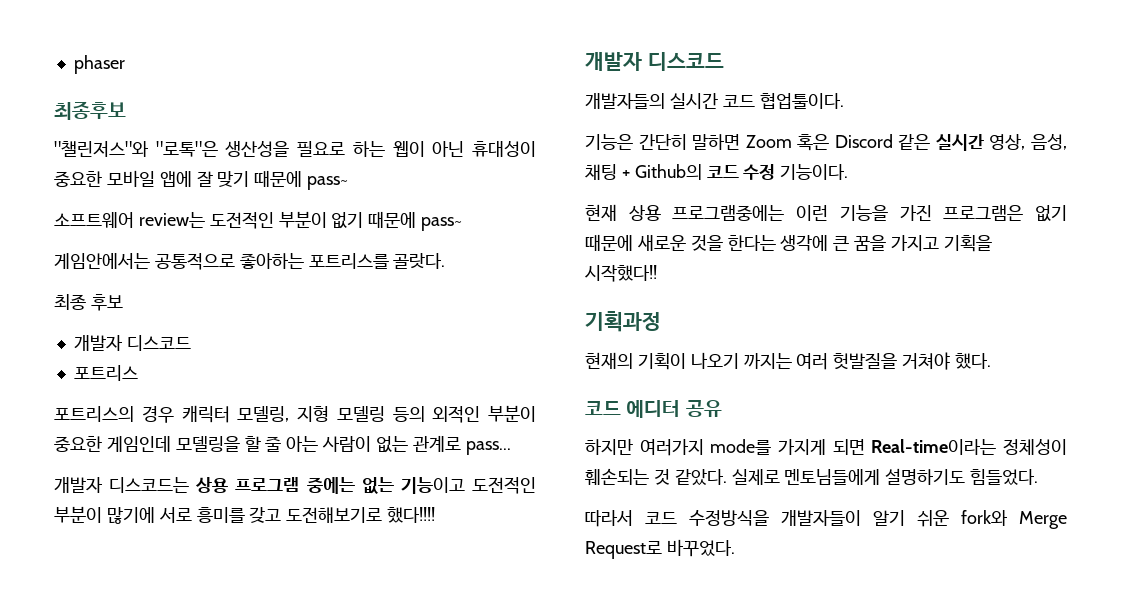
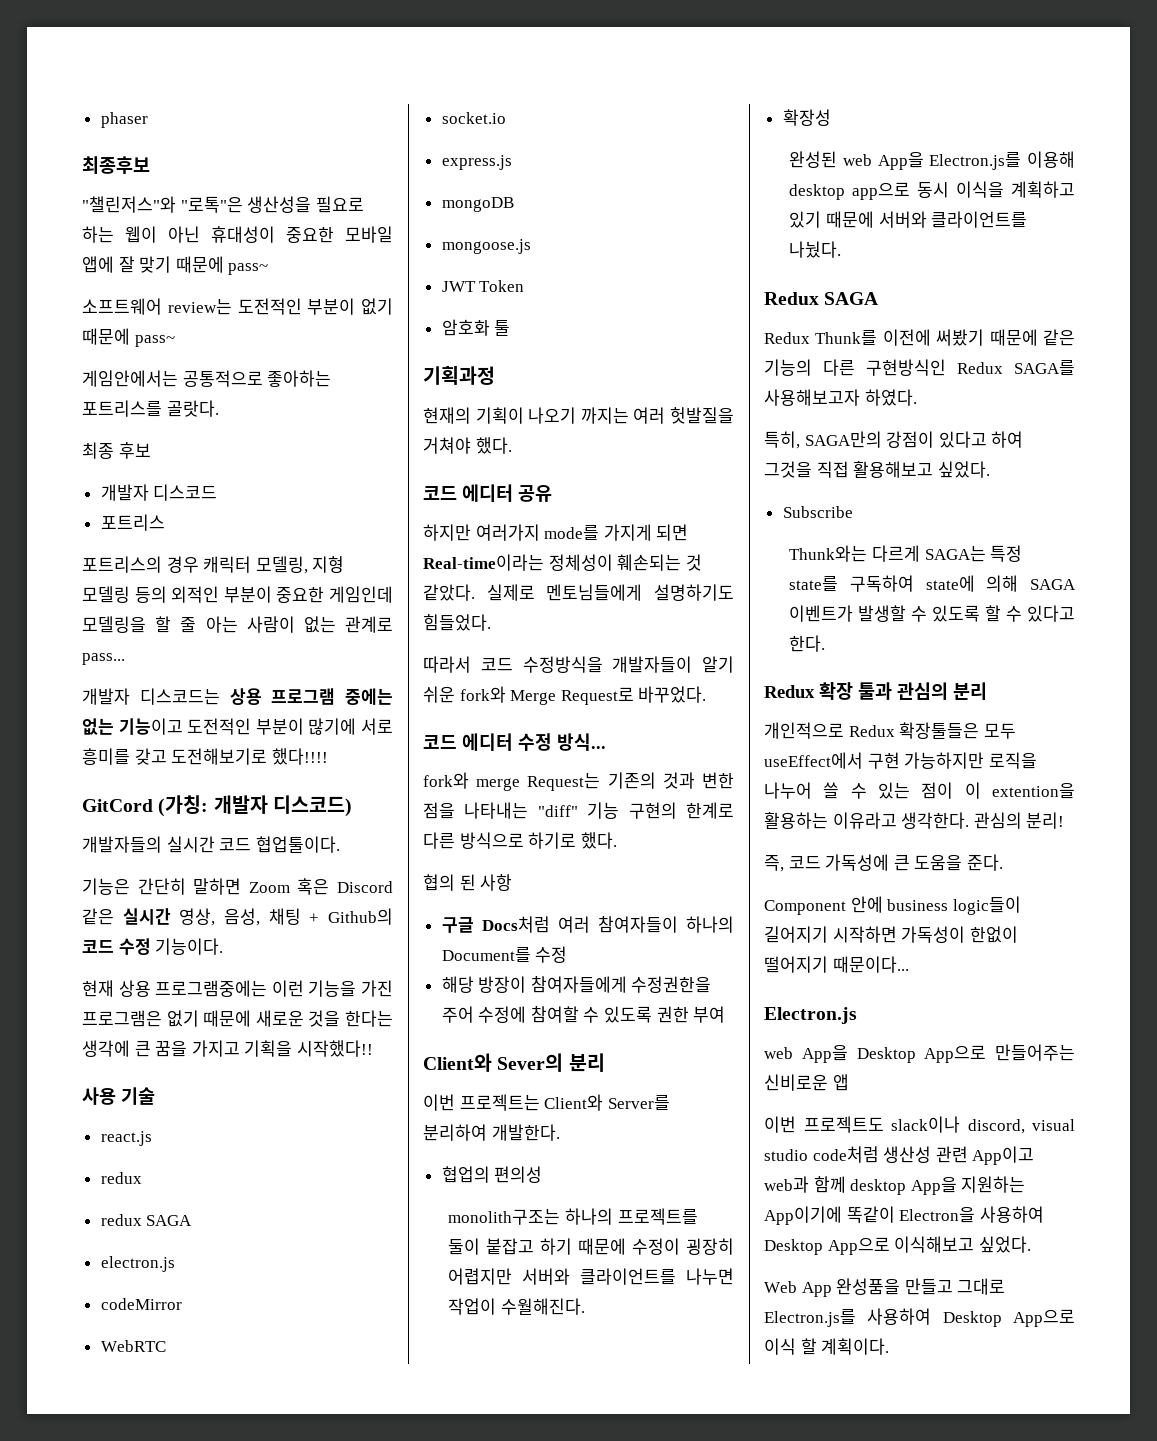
  개발자 디스코드는 상용 프로그램 중에는 없는 기능이고 도전적인 부분이 많기에 서로 흥미를 갖고 도전해보기로 했다!!!!
- 개발자 디스코드
+ GitCord (가칭: 개발자 디스코드)
+ 사용 기술
+ react.js
+ redux
+ redux SAGA
+ electron.js
+ codeMirror
+ WebRTC
+ socket.io
+ express.js
+ mongoDB
+ mongoose.js
+ JWT Token
+ 암호화 툴
+ 코드 에디터 수정 방식...
+ fork와 merge Request는 기존의 것과 변한 점을 나타내는 "diff" 기능 구현의 한계로 다른 방식으로 하기로 했다.
+ 협의 된 사항
+ 구글 Docs처럼 여러 참여자들이 하나의 Document를 수정
+ 해당 방장이 참여자들에게 수정권한을 주어 수정에 참여할 수 있도록 권한 부여
+ Client와 Sever의 분리
+ 이번 프로젝트는 Client와 Server를 분리하여 개발한다.
+ 협업의 편의성
+ monolith구조는 하나의 프로젝트를 둘이 붙잡고 하기 때문에 수정이 굉장히 어렵지만 서버와 클라이언트를 나누면 작업이 수월해진다.
+ 확장성
+ 완성된 web App을 Electron.js를 이용해 desktop app으로 동시 이식을 계획하고 있기 때문에 서버와 클라이언트를 나눴다.
+ Redux SAGA
+ Redux Thunk를 이전에 써봤기 때문에 같은 기능의 다른 구현방식인 Redux SAGA를 사용해보고자 하였다.
+ 특히, SAGA만의 강점이 있다고 하여 그것을 직접 활용해보고 싶었다.
+ Subscribe
+ Thunk와는 다르게 SAGA는 특정 state를 구독하여 state에 의해 SAGA 이벤트가 발생할 수 있도록 할 수 있다고 한다.
+ Redux 확장 툴과 관심의 분리
+ 개인적으로 Redux 확장툴들은 모두 useEffect에서 구현 가능하지만 로직을 나누어 쓸 수 있는 점이 이 extention을 활용하는 이유라고 생각한다. 관심의 분리!
+ 즉, 코드 가독성에 큰 도움을 준다.
+ Component 안에 business logic들이 길어지기 시작하면 가독성이 한없이 떨어지기 때문이다...
+ Electron.js
+ web App을 Desktop App으로 만들어주는 신비로운 앱
+ 이번 프로젝트도 slack이나 discord, visual studio code처럼 생산성 관련 App이고 web과 함께 desktop App을 지원하는 App이기에 똑같이 Electron을 사용하여 Desktop App으로 이식해보고 싶었다.
+ Web App 완성품을 만들고 그대로 Electron.js를 사용하여 Desktop App으로 이식 할 계획이다.

